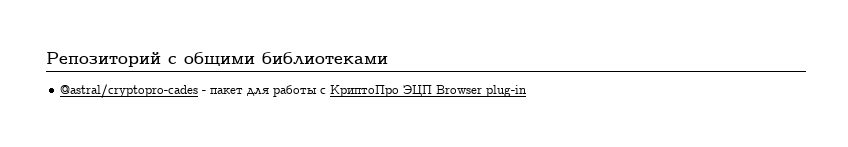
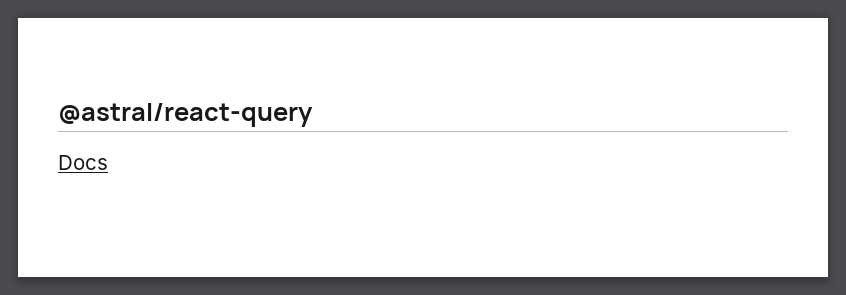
- Репозиторий с общими библиотеками
- @astral/cryptopro-cades - пакет для работы с КриптоПро ЭЦП Browser plug-in
+ @astral/react-query
+ Docs

